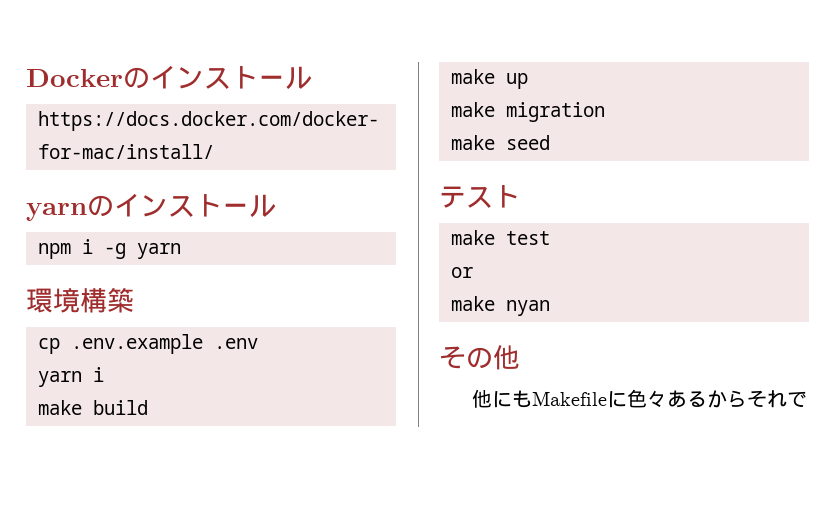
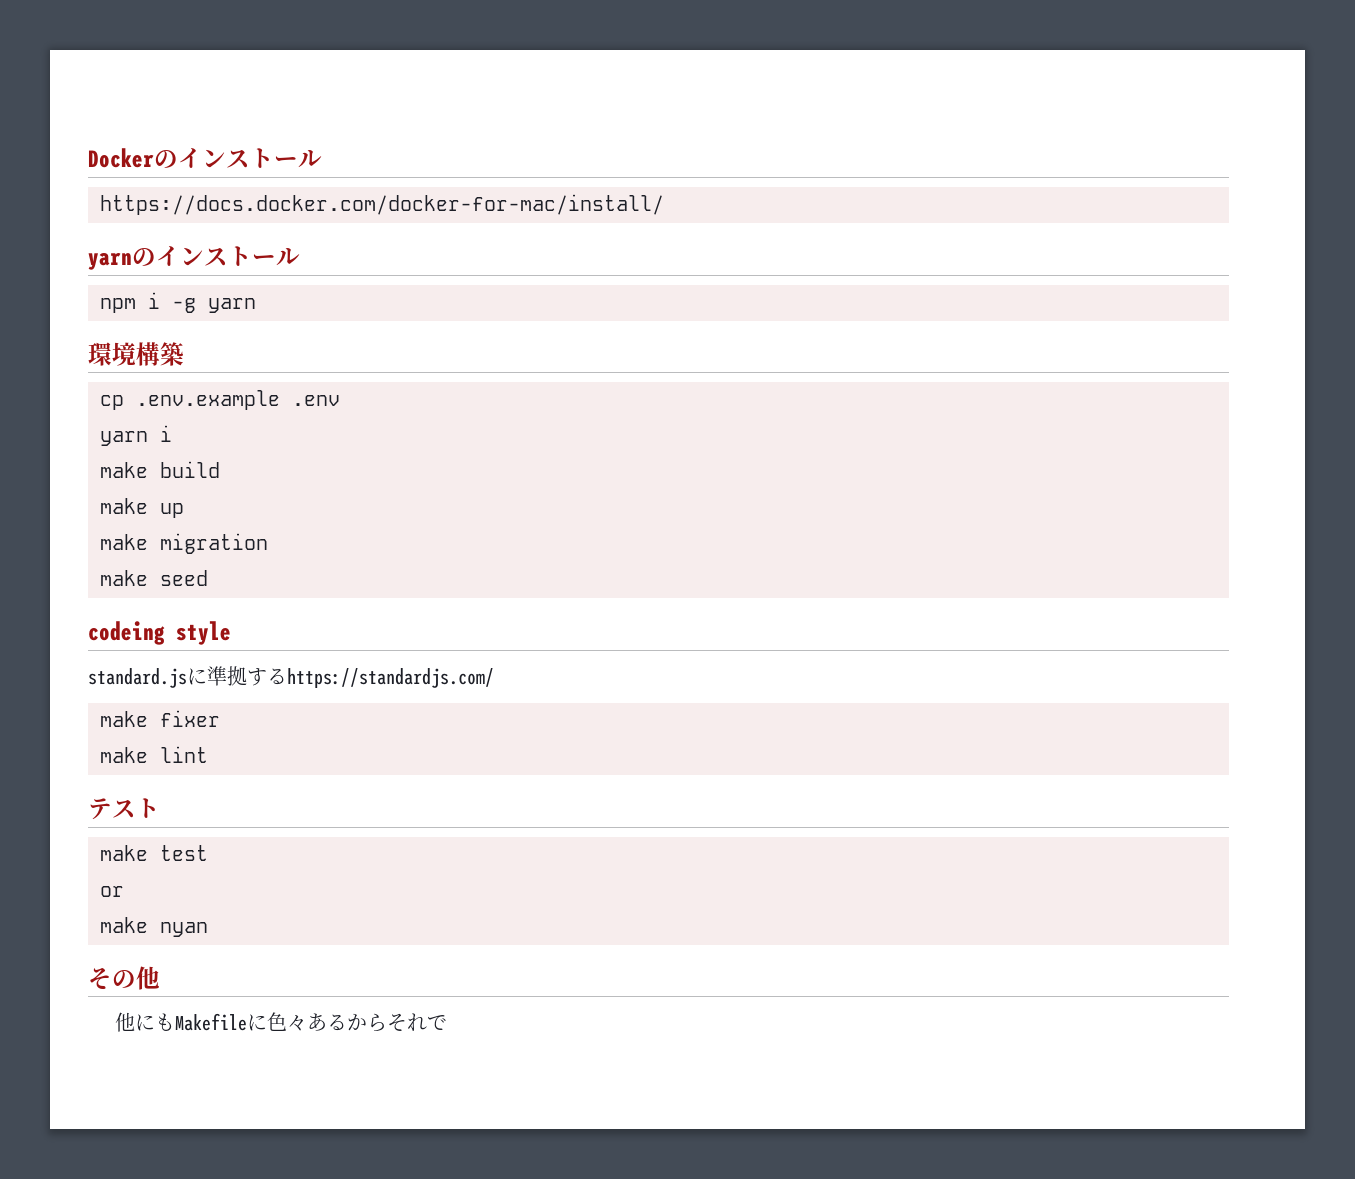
+ codeing style
+ standard.jsに準拠するhttps://standardjs.com/
+ make fixer
+ make lint

